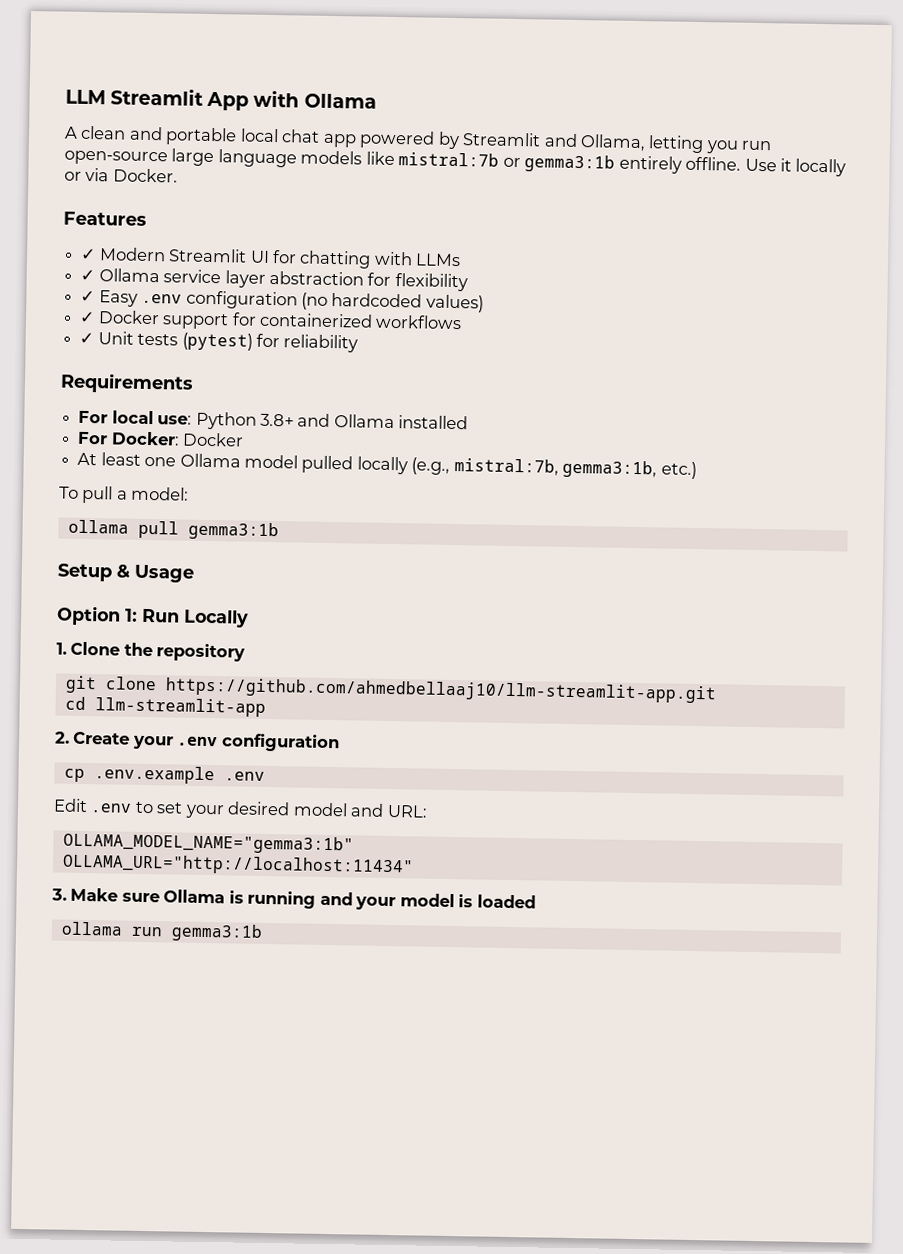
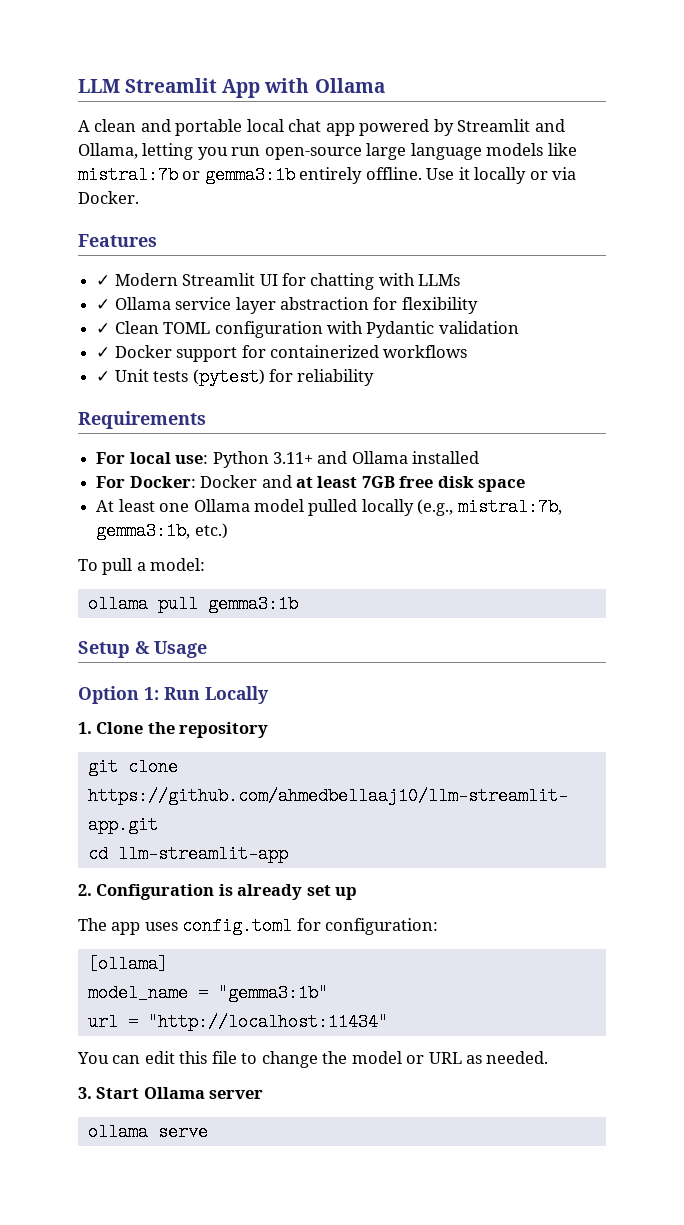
- ✓ Easy .env configuration (no hardcoded values)
+ ✓ Clean TOML configuration with Pydantic validation
- For local use: Python 3.8+ and Ollama installed
+ For local use: Python 3.11+ and Ollama installed
- For Docker: Docker
+ For Docker: Docker and at least 7GB free disk space
- 2. Create your .env configuration
- cp .env.example .env
- Edit .env to set your desired model and URL:
- OLLAMA_MODEL_NAME="gemma3:1b"
- OLLAMA_URL="http://localhost:11434"
- 3. Make sure Ollama is running and your model is loaded
- ollama run gemma3:1b
+ 2. Configuration is already set up
+ The app uses config.toml for configuration:
+ [ollama]
+ model_name = "gemma3:1b"
+ url = "http://localhost:11434"
+ You can edit this file to change the model or URL as needed.
+ 3. Start Ollama server
+ ollama serve

